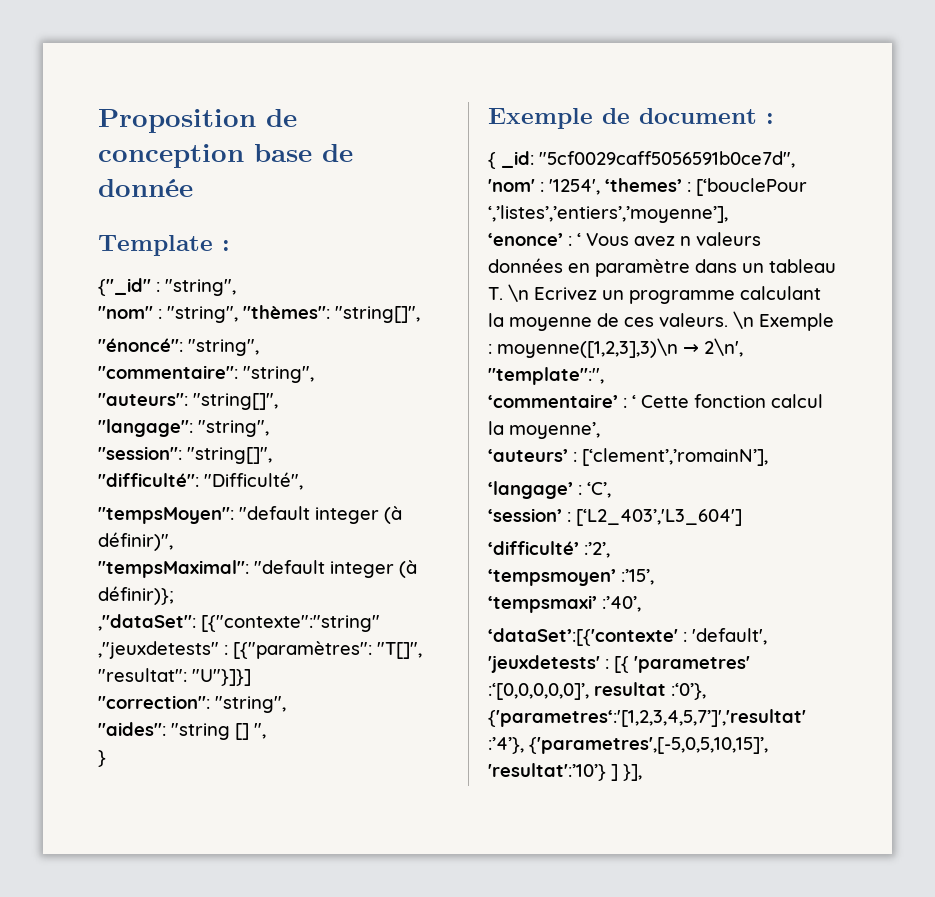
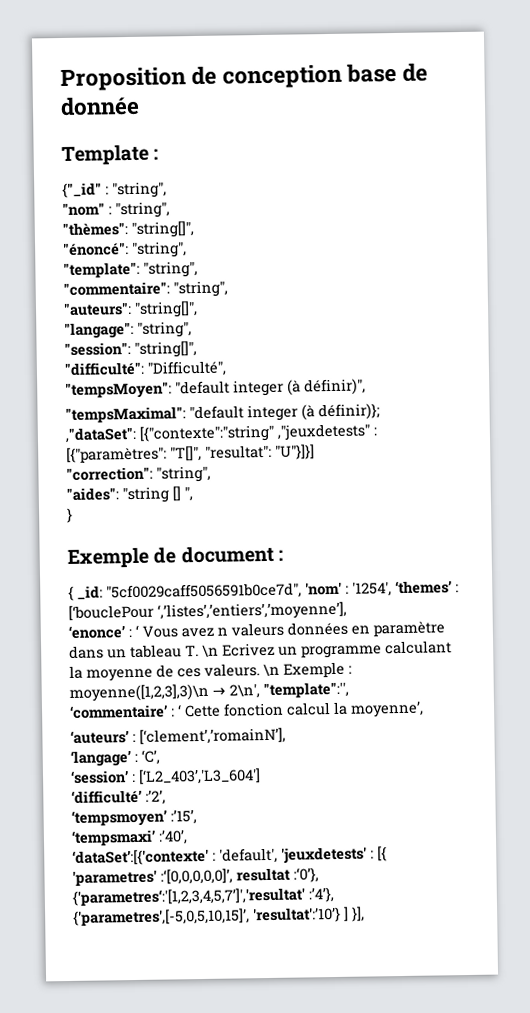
- "nom" : "string", "thèmes": "string[]",
+ "nom" : "string",
+ "thèmes": "string[]",
+ "template": "string",

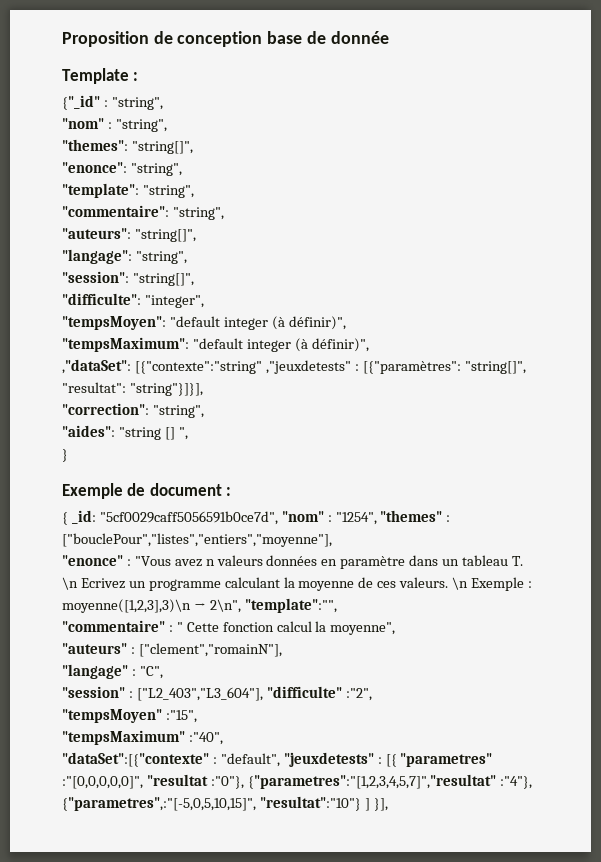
- "thèmes": "string[]",
- "énoncé": "string",
+ "themes": "string[]",
+ "enonce": "string",
- "difficulté": "Difficulté",
+ "difficulte": "integer",
- "tempsMaximal": "default integer (à définir)};
+ "tempsMaximum": "default integer (à définir)",
- ,"dataSet": [{"contexte":"string" ,"jeuxdetests" : [{"paramètres": "T[]", "resultat": "U"}]}]
+ ,"dataSet": [{"contexte":"string" ,"jeuxdetests" : [{"paramètres": "string[]", "resultat": "string"}]}],
- { _id: "5cf0029caff5056591b0ce7d", 'nom' : '1254', ‘themes’ : [‘bouclePour ‘,’listes’,’entiers’,’moyenne’],
- ‘enonce’ : ‘ Vous avez n valeurs données en paramètre dans un tableau T. \n Ecrivez un programme calculant la moyenne de ces valeurs.
+ { _id: "5cf0029caff5056591b0ce7d", "nom" : "1254", "themes" : ["bouclePour","listes","entiers","moyenne"],
+ "enonce" : "Vous avez n valeurs données en paramètre dans un tableau T. \n Ecrivez un programme calculant la moyenne de ces valeurs.
- \n Exemple : moyenne([1,2,3],3)\n → 2\n', "template":'',
- ‘commentaire’ : ‘ Cette fonction calcul la moyenne’,
- ‘auteurs’ : [‘clement’,’romainN’],
- ‘langage’ : ‘C’,
- ‘session’ : [‘L2_403’,'L3_604']
- ‘difficulté’ :’2’,
- ‘tempsmoyen’ :’15’,
- ‘tempsmaxi’ :’40’,
- ‘dataSet’:[{'contexte' : 'default', 'jeuxdetests' : [{ 'parametres' :‘[0,0,0,0,0]’, resultat :‘0’}, {'parametres‘:'[1,2,3,4,5,7’]','resultat' :’4’}, {'parametres',[-5,0,5,10,15]’, 'resultat':’10’} ] }],
+ \n Exemple : moyenne([1,2,3],3)\n → 2\n", "template":"",
+ "commentaire" : " Cette fonction calcul la moyenne",
+ "auteurs" : ["clement","romainN"],
+ "langage" : "C",
+ "session" : ["L2_403","L3_604"], "difficulte" :"2",
+ "tempsMoyen" :"15",
+ "tempsMaximum" :"40",
+ "dataSet":[{"contexte" : "default", "jeuxdetests" : [{ "parametres" :"[0,0,0,0,0]", "resultat :"0"}, {"parametres":"[1,2,3,4,5,7]","resultat" :"4"}, {"parametres",:"[-5,0,5,10,15]", "resultat":"10"} ] }],

